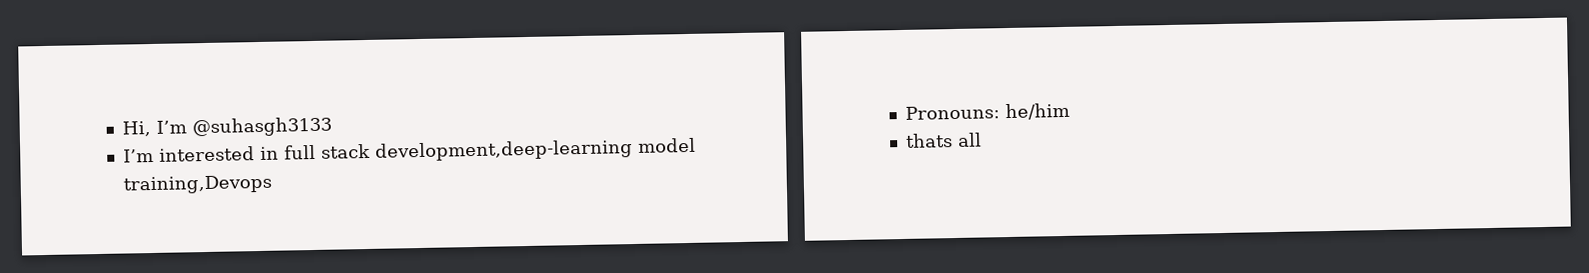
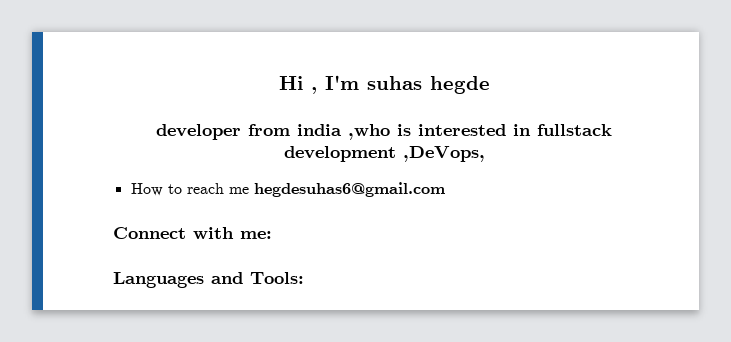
- Hi, I’m @suhasgh3133
- I’m interested in full stack development,deep-learning model training,Devops
- Pronouns: he/him
- thats all
+ Hi , I'm suhas hegde
+ developer from india ,who is interested in fullstack development ,DeVops,
+ How to reach me hegdesuhas6@gmail.com
+ Connect with me:
+ Languages and Tools:

